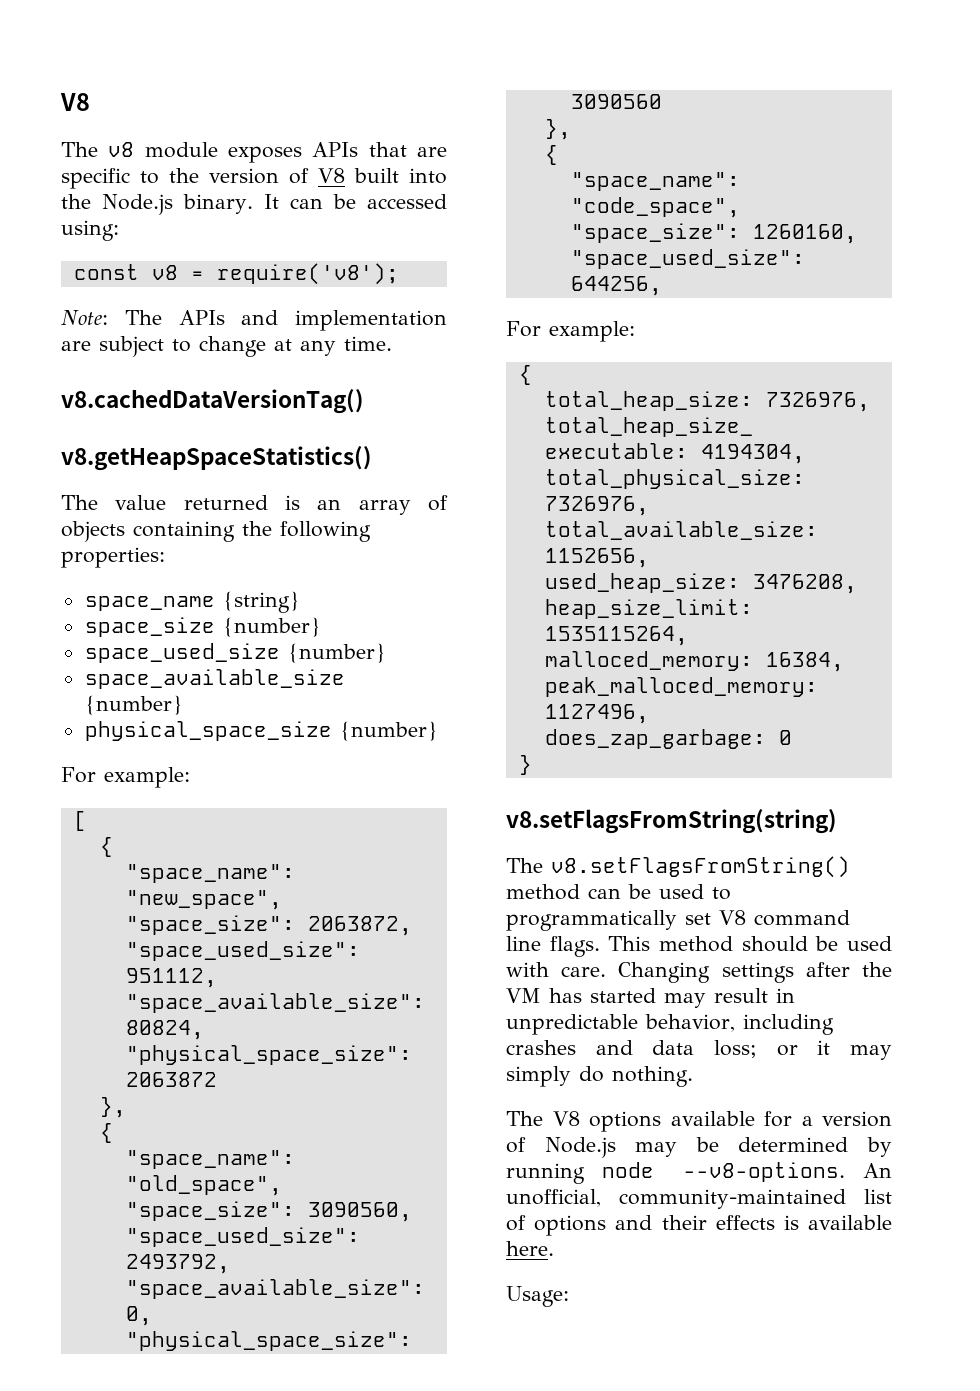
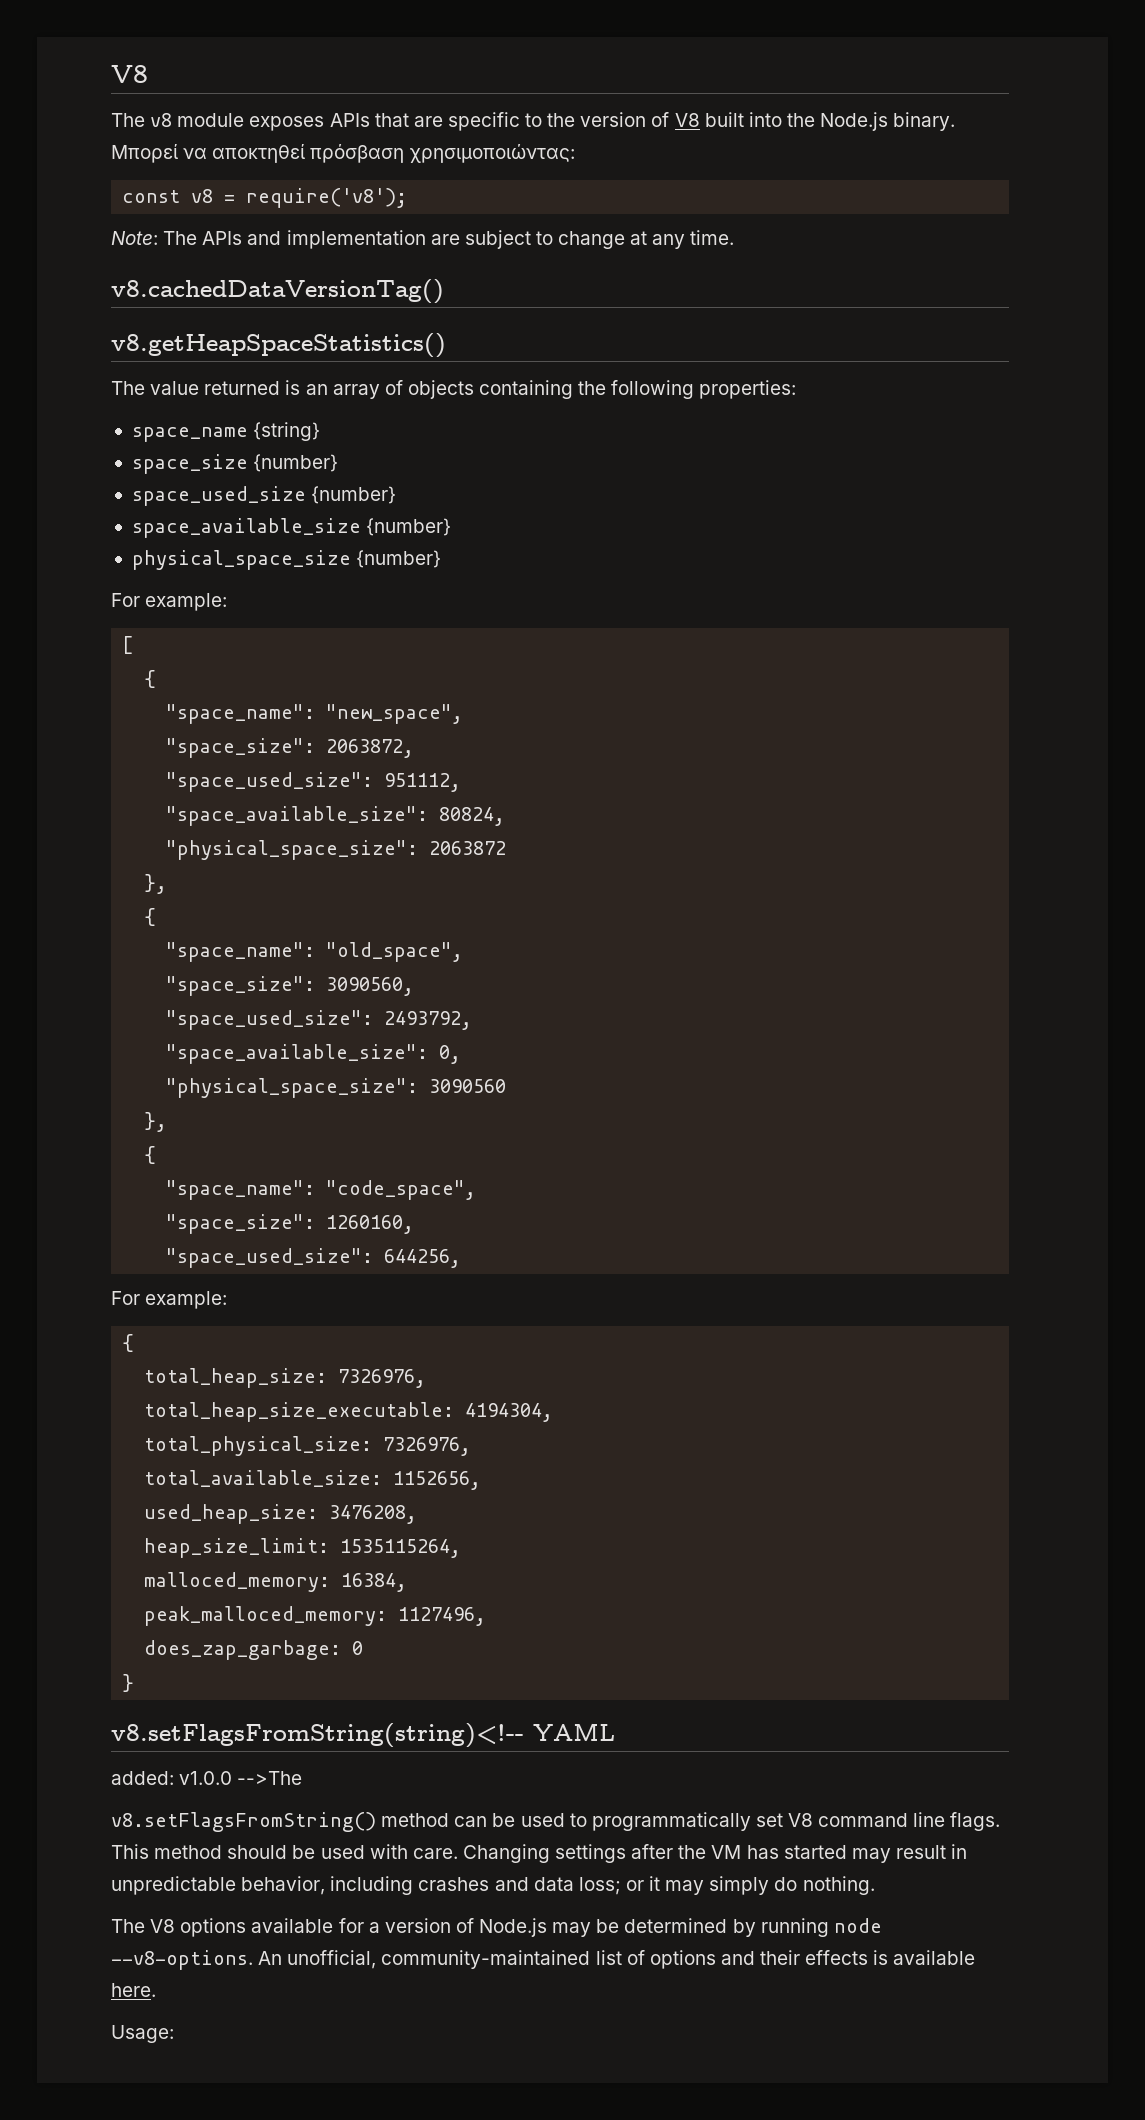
- It can be accessed using:
+ Μπορεί να αποκτηθεί πρόσβαση χρησιμοποιώντας:
- v8.setFlagsFromString(string)
- The v8.setFlagsFromString() method can be used to programmatically set V8 command line flags.
+ v8.setFlagsFromString(string)<!-- YAML
+ added: v1.0.0 -->The
+ v8.setFlagsFromString() method can be used to programmatically set V8 command line flags.

